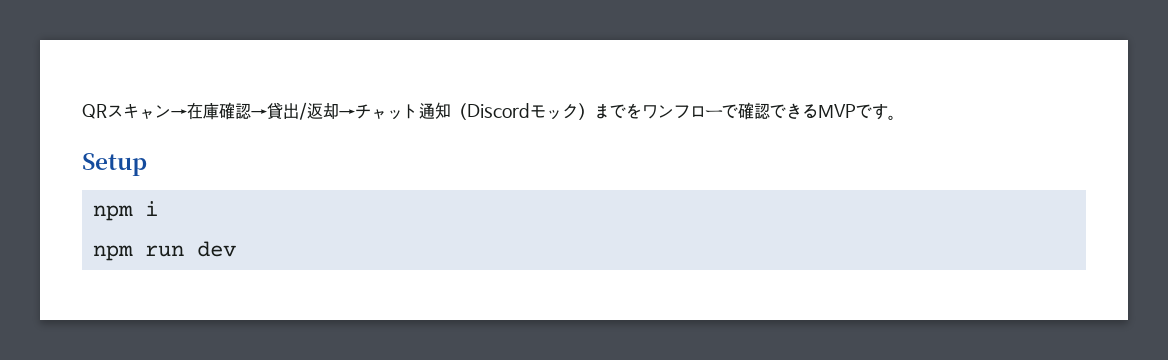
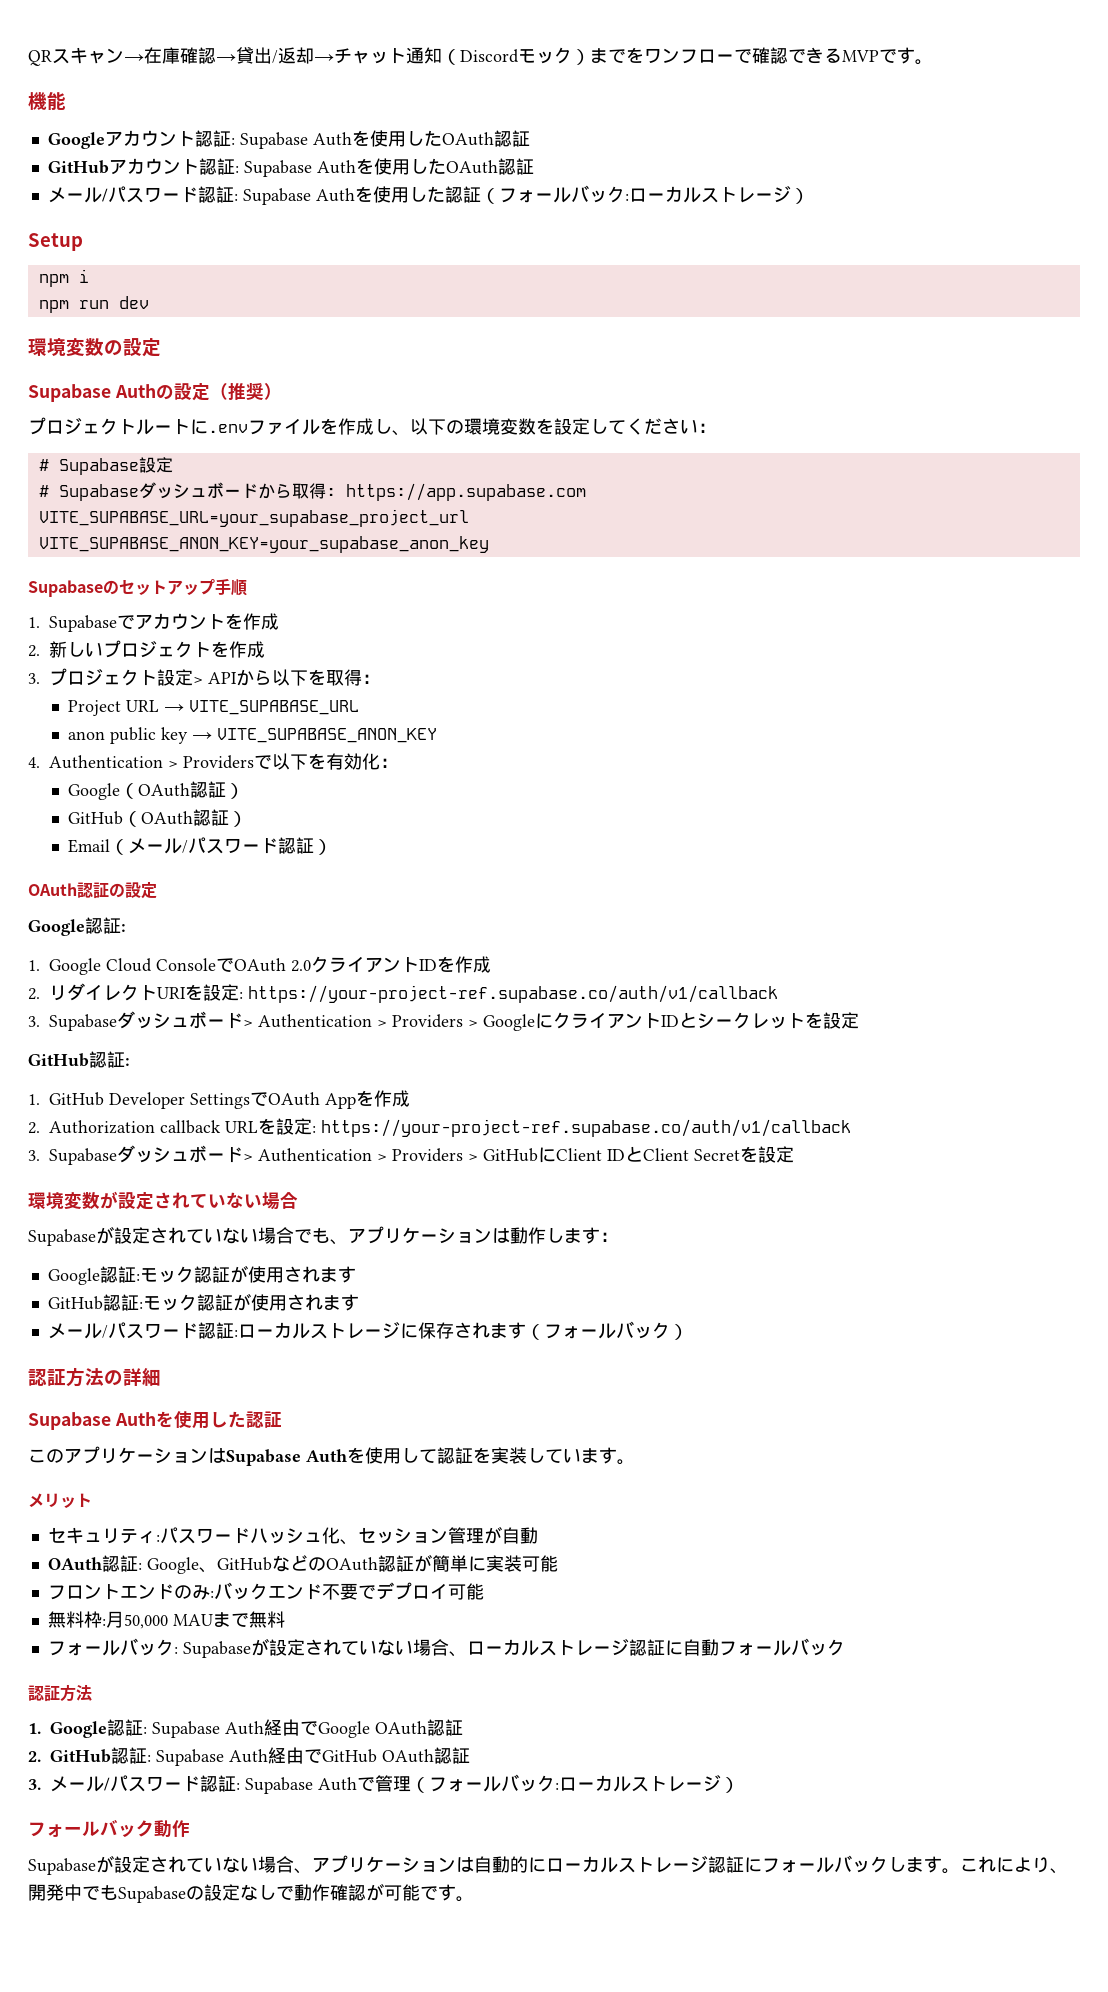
+ 機能
+ Googleアカウント認証: Supabase Authを使用したOAuth認証
+ GitHubアカウント認証: Supabase Authを使用したOAuth認証
+ メール/パスワード認証: Supabase Authを使用した認証（フォールバック:ローカルストレージ）
+ 環境変数の設定
+ Supabase Authの設定（推奨）
+ プロジェクトルートに.envファイルを作成し、以下の環境変数を設定してください：
+ # Supabase設定
+ # Supabaseダッシュボードから取得: https://app.supabase.com
+ VITE_SUPABASE_URL=your_supabase_project_url
+ VITE_SUPABASE_ANON_KEY=your_supabase_anon_key
+ Supabaseのセットアップ手順
+ 1. Supabaseでアカウントを作成
+ 2.新しいプロジェクトを作成
+ 3.プロジェクト設定> APIから以下を取得：
+ Project URL → VITE_SUPABASE_URL
+ anon public key → VITE_SUPABASE_ANON_KEY
+ 4. Authentication > Providersで以下を有効化：
+ Google（OAuth認証）
+ GitHub（OAuth認証）
+ Email（メール/パスワード認証）
+ OAuth認証の設定
+ Google認証:
+ 1. Google Cloud ConsoleでOAuth 2.0クライアントIDを作成
+ 2.リダイレクトURIを設定: https://your-project-ref.supabase.co/auth/v1/callback
+ 3. Supabaseダッシュボード> Authentication > Providers > GoogleにクライアントIDとシークレットを設定
+ GitHub認証:
+ 1. GitHub Developer SettingsでOAuth Appを作成
+ 2. Authorization callback URLを設定: https://your-project-ref.supabase.co/auth/v1/callback
+ 3. Supabaseダッシュボード> Authentication > Providers > GitHubにClient IDとClient Secretを設定
+ 環境変数が設定されていない場合
+ Supabaseが設定されていない場合でも、アプリケーションは動作します：
+ Google認証:モック認証が使用されます
+ GitHub認証:モック認証が使用されます
+ メール/パスワード認証:ローカルストレージに保存されます（フォールバック）
+ 認証方法の詳細
+ Supabase Authを使用した認証
+ このアプリケーションはSupabase Authを使用して認証を実装しています。
+ メリット
+ セキュリティ:パスワードハッシュ化、セッション管理が自動
+ OAuth認証: Google、GitHubなどのOAuth認証が簡単に実装可能
+ フロントエンドのみ:バックエンド不要でデプロイ可能
+ 無料枠:月50,000 MAUまで無料
+ フォールバック: Supabaseが設定されていない場合、ローカルストレージ認証に自動フォールバック
+ 認証方法
+ 1. Google認証: Supabase Auth経由でGoogle OAuth認証
+ 2. GitHub認証: Supabase Auth経由でGitHub OAuth認証
+ 3.メール/パスワード認証: Supabase Authで管理（フォールバック:ローカルストレージ）
+ フォールバック動作
+ Supabaseが設定されていない場合、アプリケーションは自動的にローカルストレージ認証にフォールバックします。これにより、開発中でもSupabaseの設定なしで動作確認が可能です。

